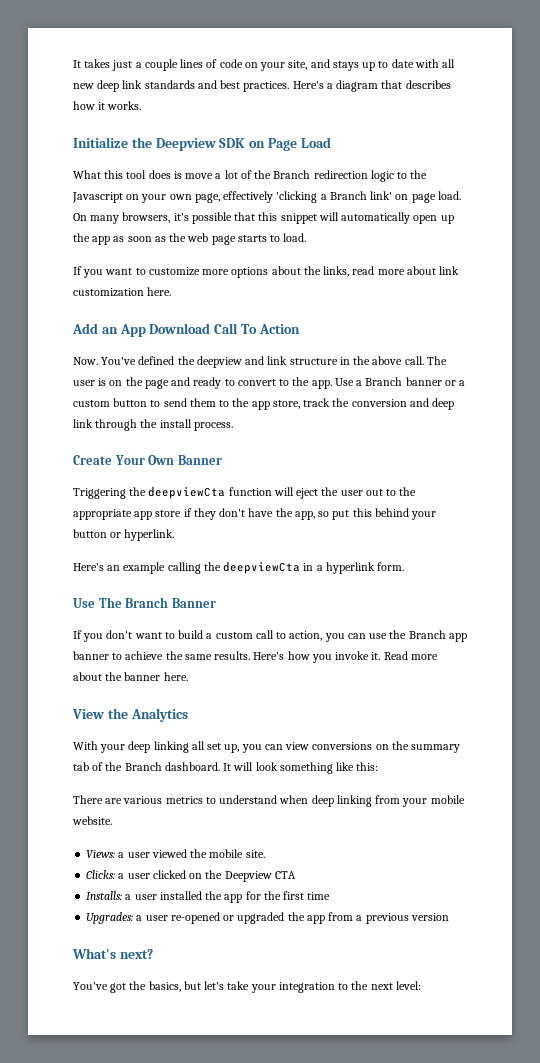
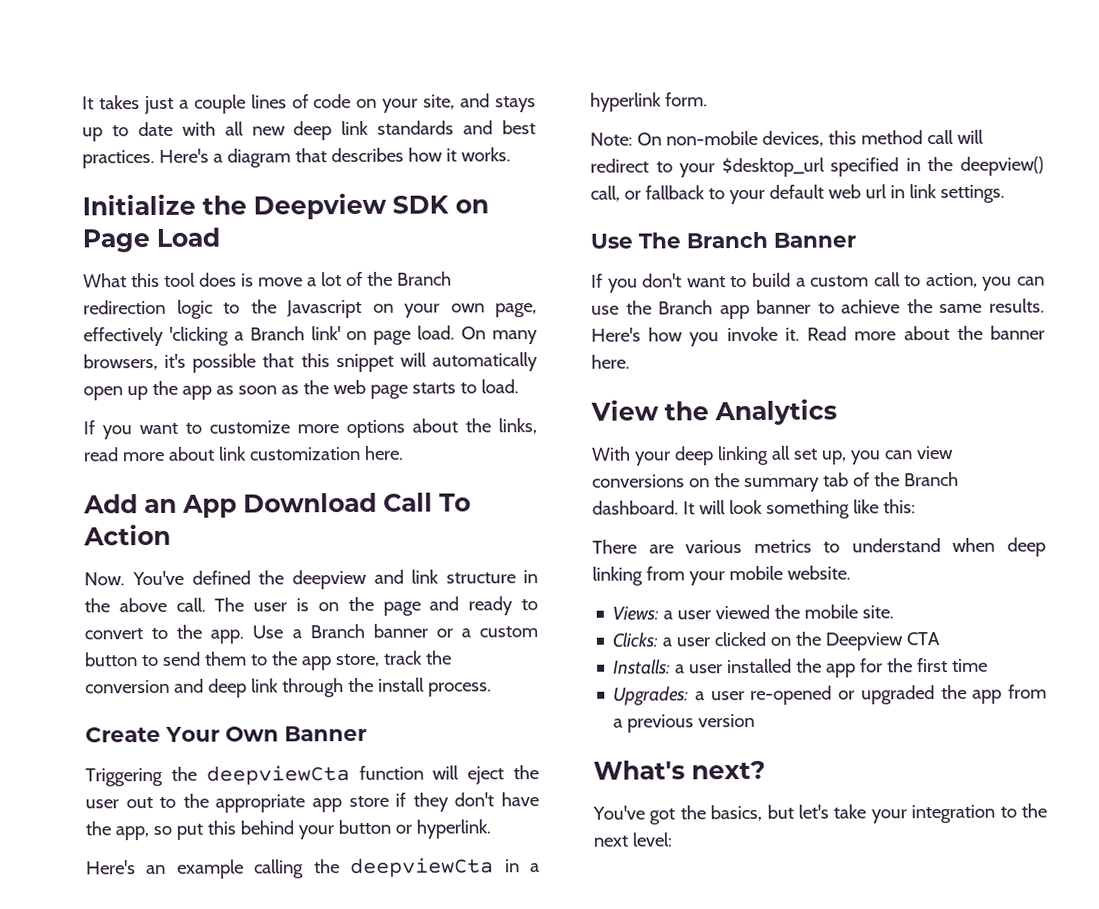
+ Note: On non-mobile devices, this method call will redirect to your $desktop_url specified in the deepview() call, or fallback to your default web url in link settings.

